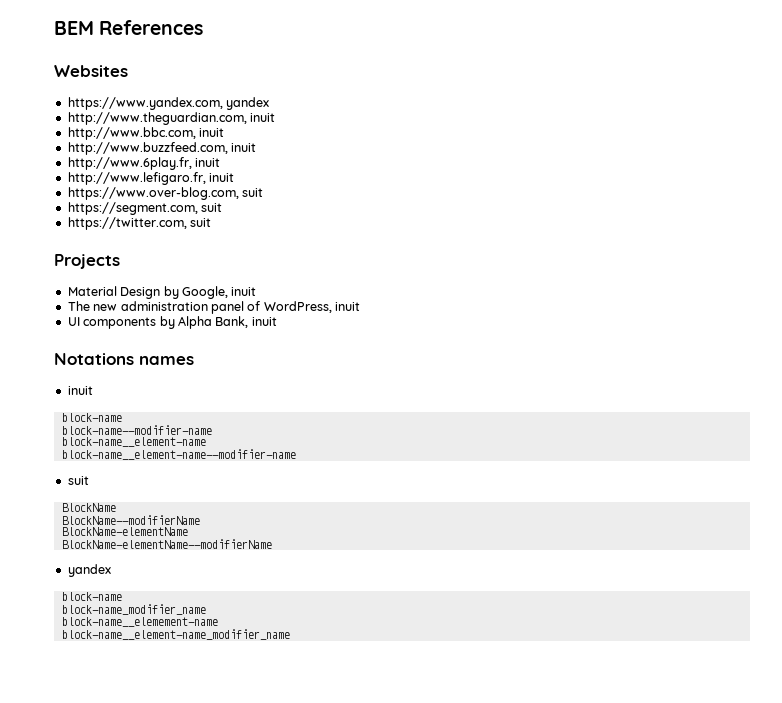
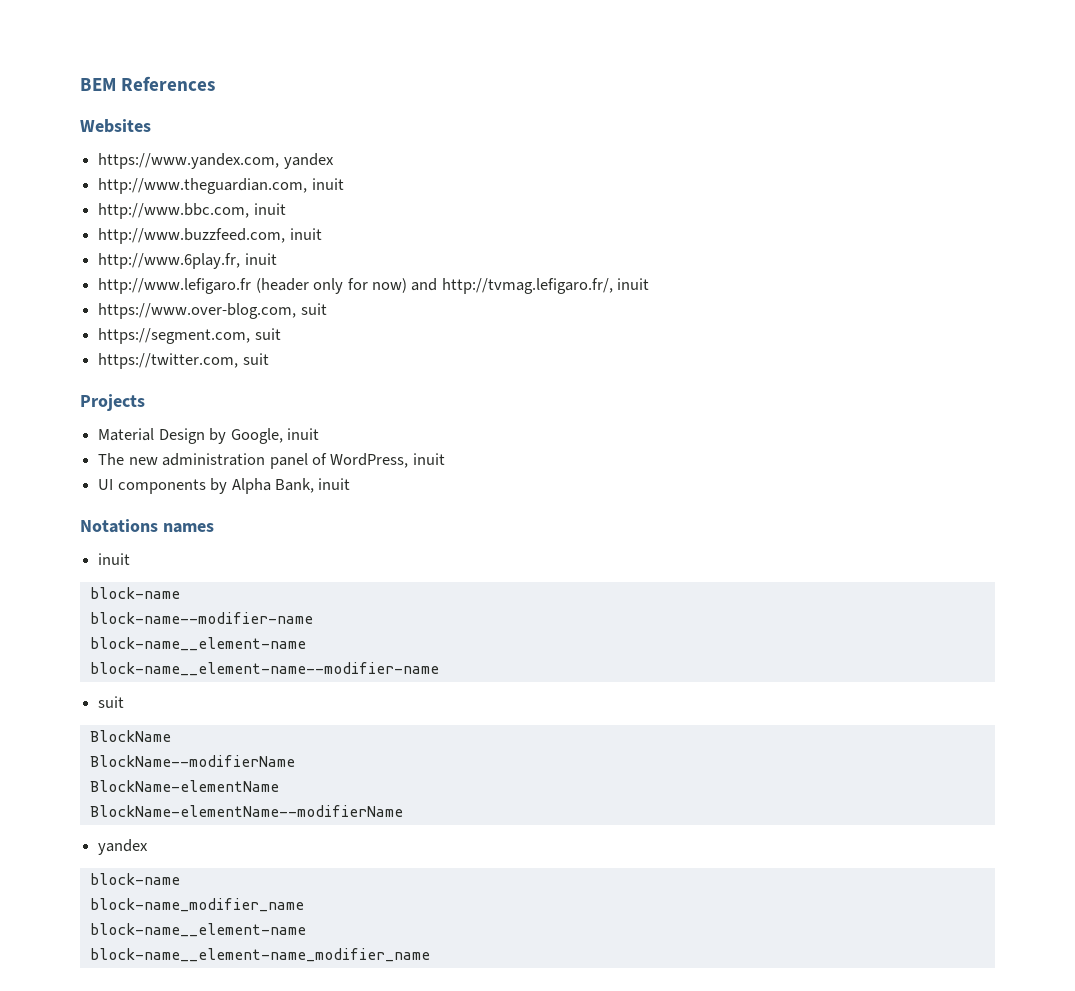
- http://www.lefigaro.fr, inuit
+ http://www.lefigaro.fr (header only for now) and http://tvmag.lefigaro.fr/, inuit
  block-name_modifier_name
- block-name__elemement-name
+ block-name__element-name

